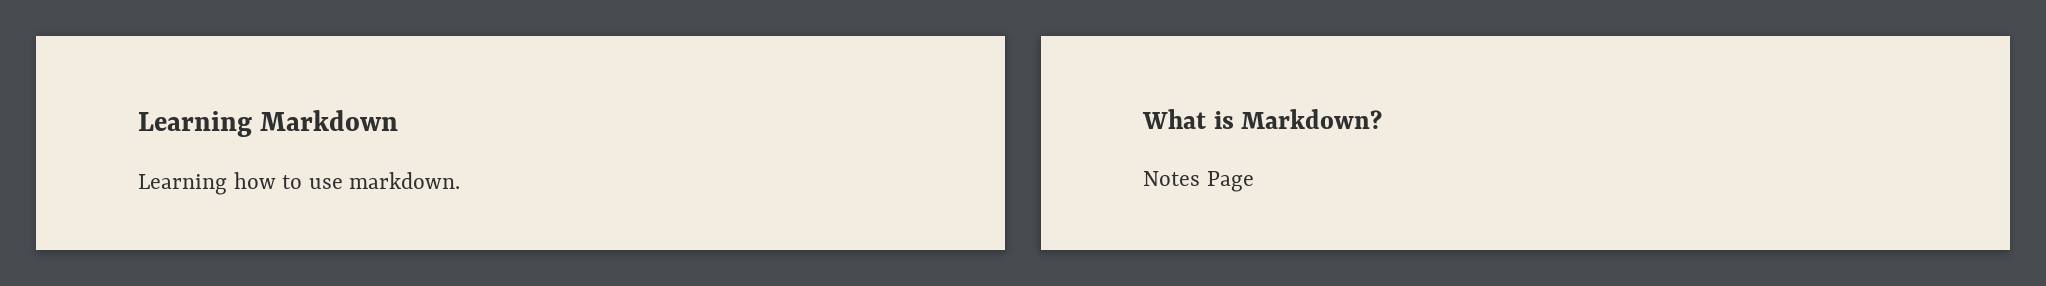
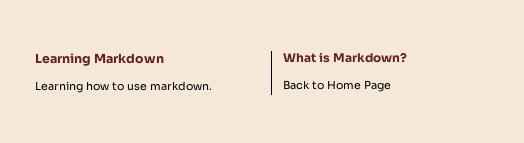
- Notes Page
+ Back to Home Page

